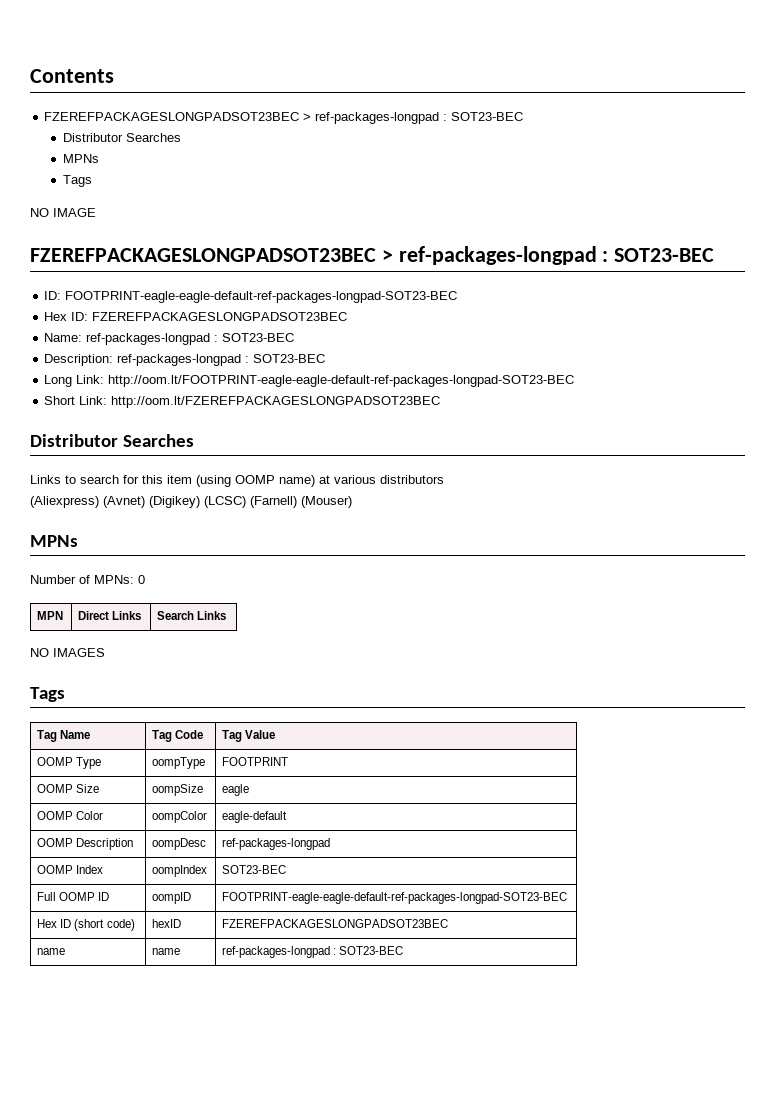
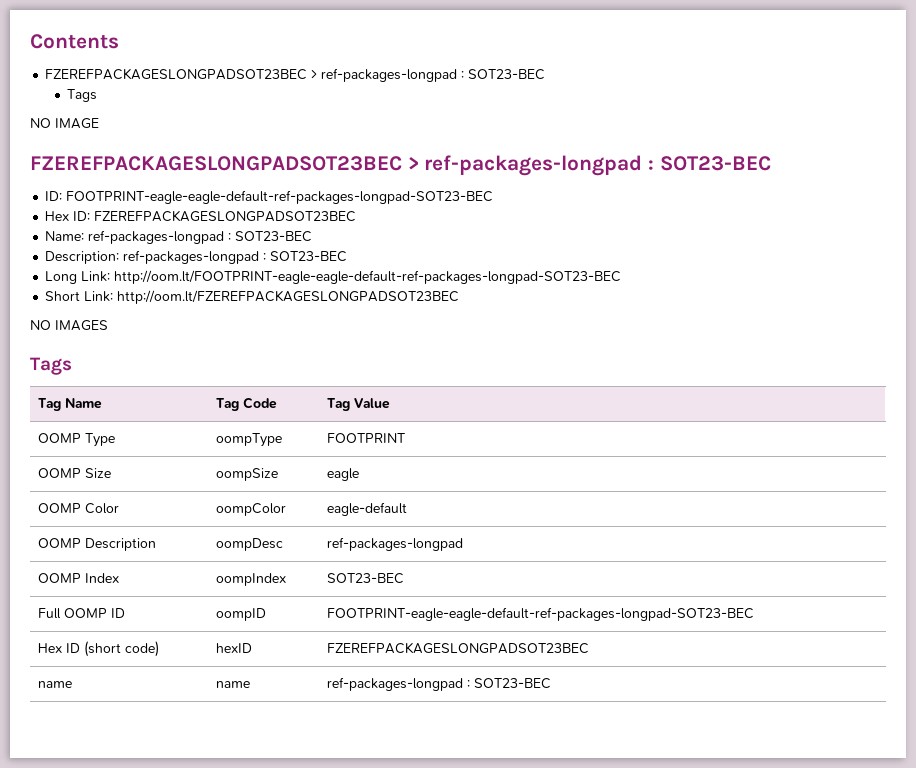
  Contents
  FZEREFPACKAGESLONGPADSOT23BEC > ref-packages-longpad : SOT23-BEC
- Distributor Searches
- MPNs
  Short Link: http://oom.lt/FZEREFPACKAGESLONGPADSOT23BEC
- Distributor Searches
- Links to search for this item (using OOMP name) at various distributors
- (Aliexpress) (Avnet) (Digikey) (LCSC) (Farnell) (Mouser)
- MPNs
- Number of MPNs: 0
- MPN | Direct Links | Search Links

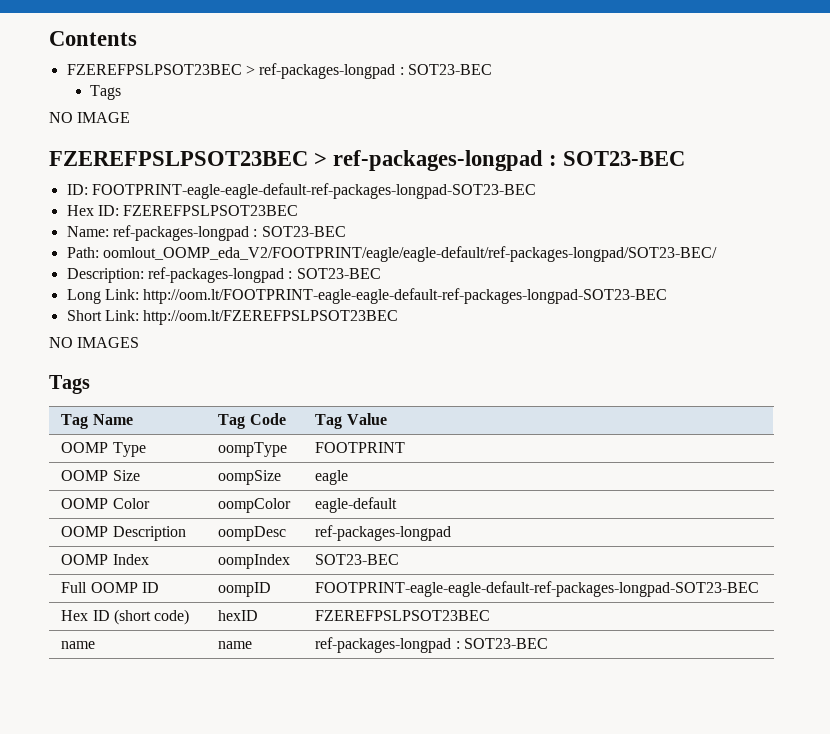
  Contents
- FZEREFPACKAGESLONGPADSOT23BEC > ref-packages-longpad : SOT23-BEC
+ FZEREFPSLPSOT23BEC > ref-packages-longpad : SOT23-BEC
  NO IMAGE
- FZEREFPACKAGESLONGPADSOT23BEC > ref-packages-longpad : SOT23-BEC
+ FZEREFPSLPSOT23BEC > ref-packages-longpad : SOT23-BEC
- Hex ID: FZEREFPACKAGESLONGPADSOT23BEC
+ Hex ID: FZEREFPSLPSOT23BEC
+ Path: oomlout_OOMP_eda_V2/FOOTPRINT/eagle/eagle-default/ref-packages-longpad/SOT23-BEC/
- Short Link: http://oom.lt/FZEREFPACKAGESLONGPADSOT23BEC
+ Short Link: http://oom.lt/FZEREFPSLPSOT23BEC
- Hex ID (short code) | hexID | FZEREFPACKAGESLONGPADSOT23BEC
+ Hex ID (short code) | hexID | FZEREFPSLPSOT23BEC

